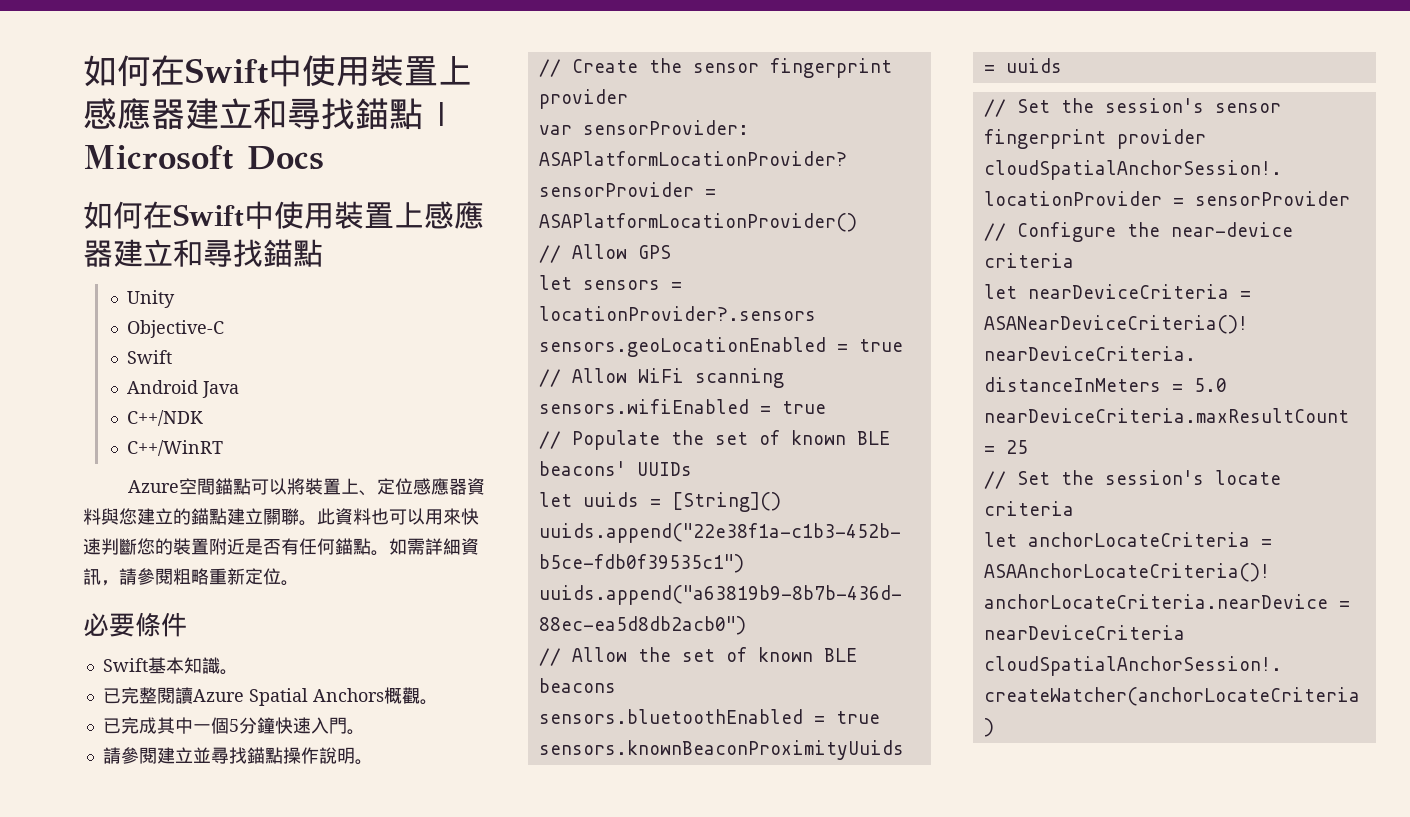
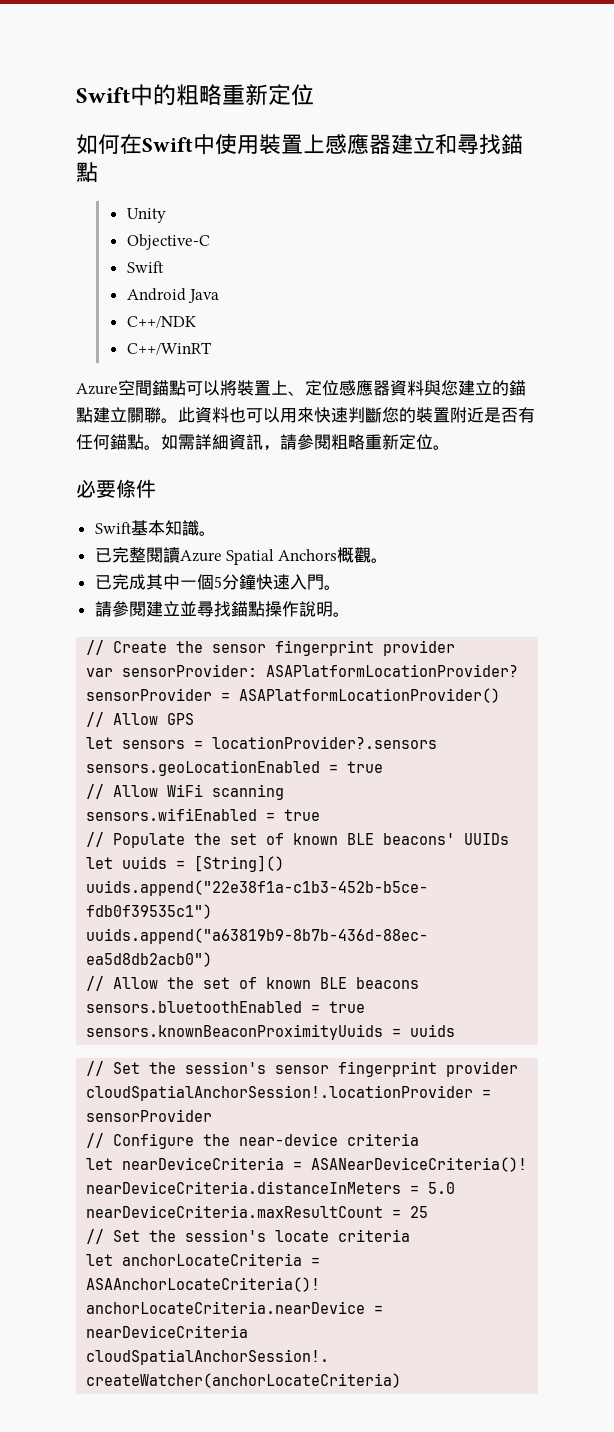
- 如何在Swift中使用裝置上感應器建立和尋找錨點 | Microsoft Docs
+ Swift中的粗略重新定位

